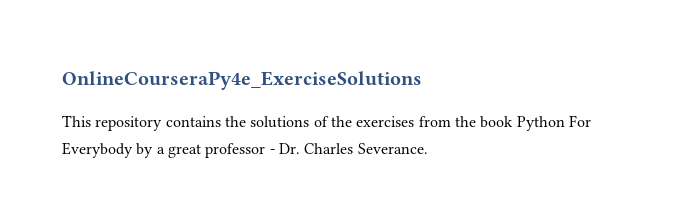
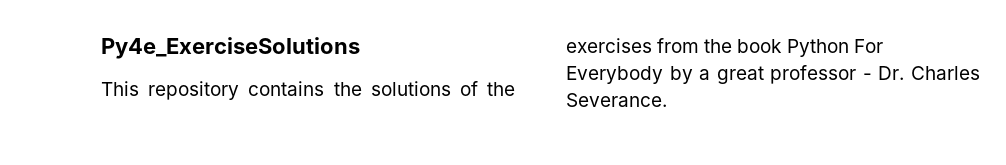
- OnlineCourseraPy4e_ExerciseSolutions
+ Py4e_ExerciseSolutions

